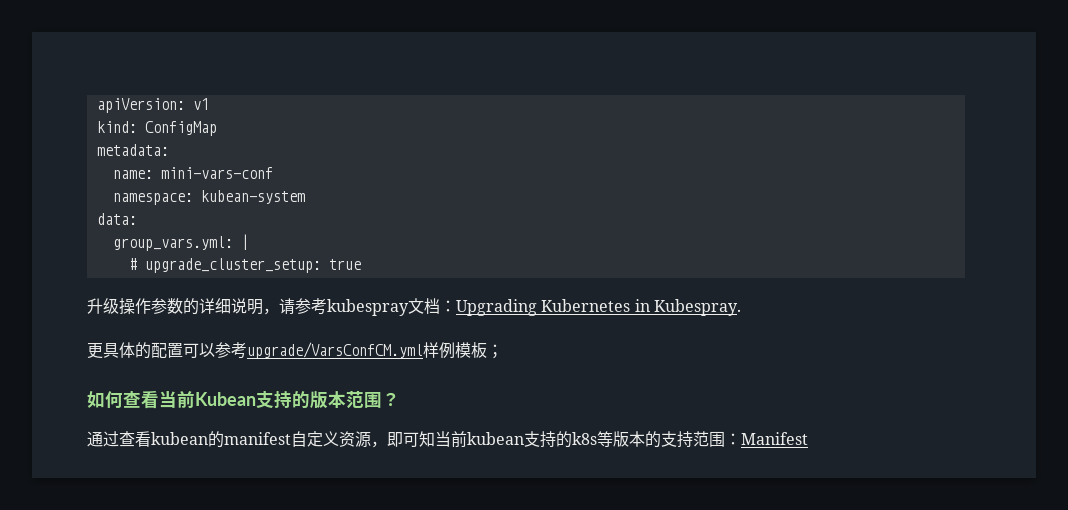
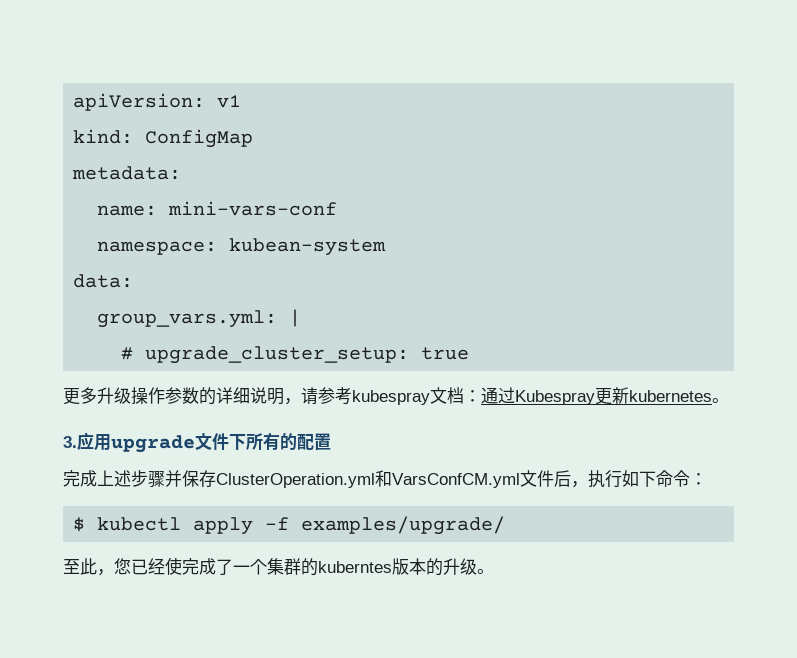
- 升级操作参数的详细说明，请参考kubespray文档：Upgrading Kubernetes in Kubespray.
- 更具体的配置可以参考upgrade/VarsConfCM.yml样例模板；
- 如何查看当前Kubean支持的版本范围？
- 通过查看kubean的manifest自定义资源，即可知当前kubean支持的k8s等版本的支持范围：Manifest
+ 更多升级操作参数的详细说明，请参考kubespray文档：通过Kubespray更新kubernetes。
+ 3.应用upgrade文件下所有的配置
+ 完成上述步骤并保存ClusterOperation.yml和VarsConfCM.yml文件后，执行如下命令：
+ $ kubectl apply -f examples/upgrade/
+ 至此，您已经使完成了一个集群的kuberntes版本的升级。

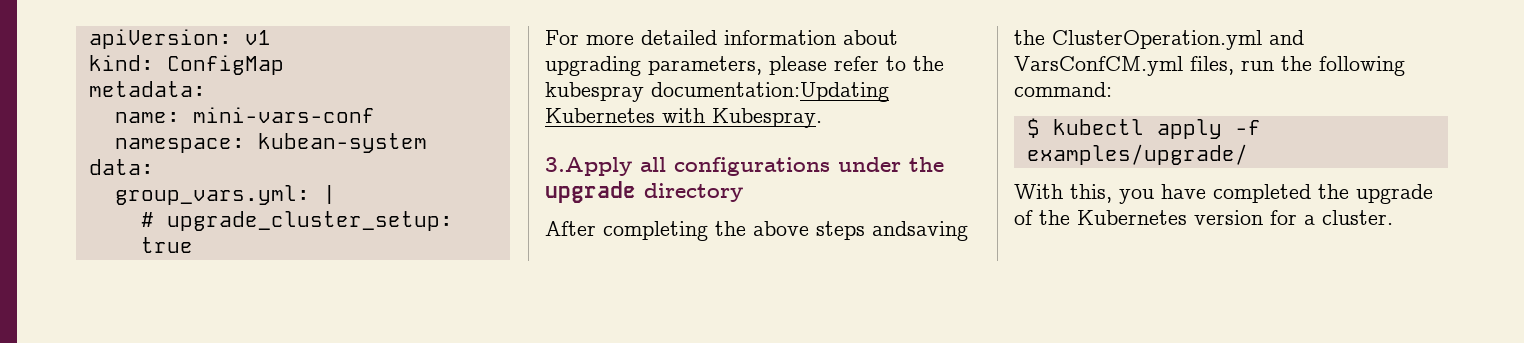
- 更多升级操作参数的详细说明，请参考kubespray文档：通过Kubespray更新kubernetes。
- 3.应用upgrade文件下所有的配置
- 完成上述步骤并保存ClusterOperation.yml和VarsConfCM.yml文件后，执行如下命令：
+ For more detailed information about upgrading parameters, please refer to the kubespray documentation:Updating Kubernetes with Kubespray.
+ 3.Apply all configurations under the upgrade directory
+ After completing the above steps andsaving the ClusterOperation.yml and VarsConfCM.yml files, run the following command:
- 至此，您已经使完成了一个集群的kuberntes版本的升级。
+ With this, you have completed the upgrade of the Kubernetes version for a cluster.

